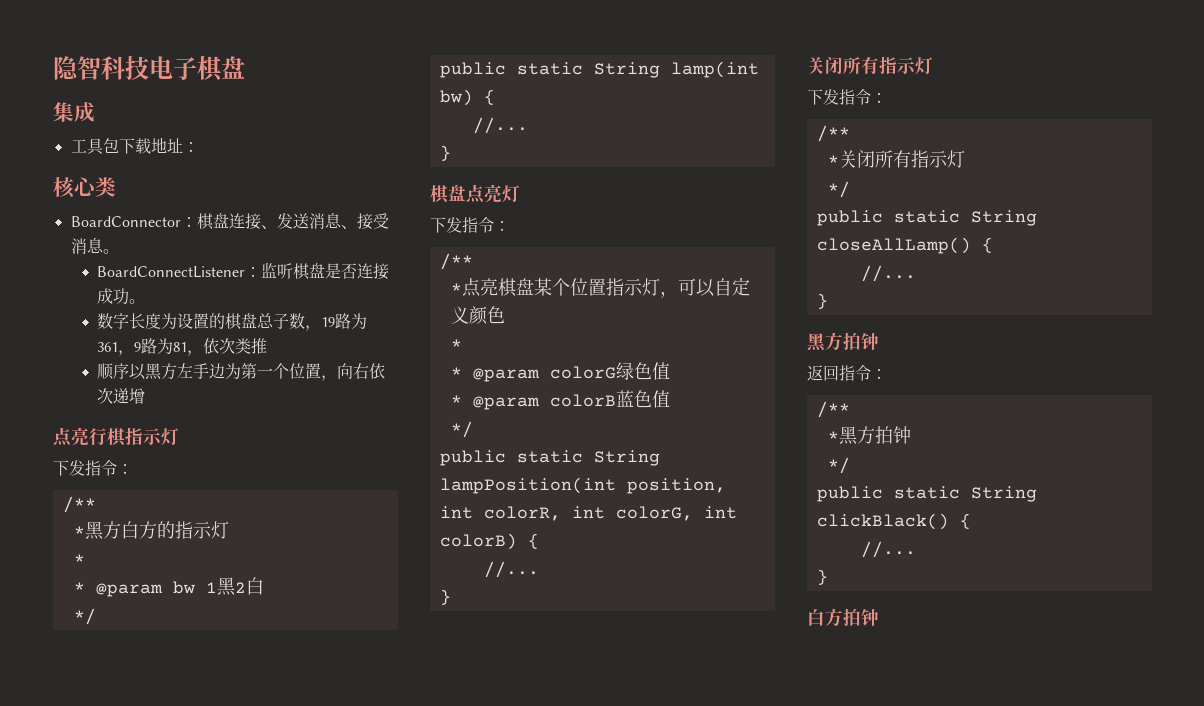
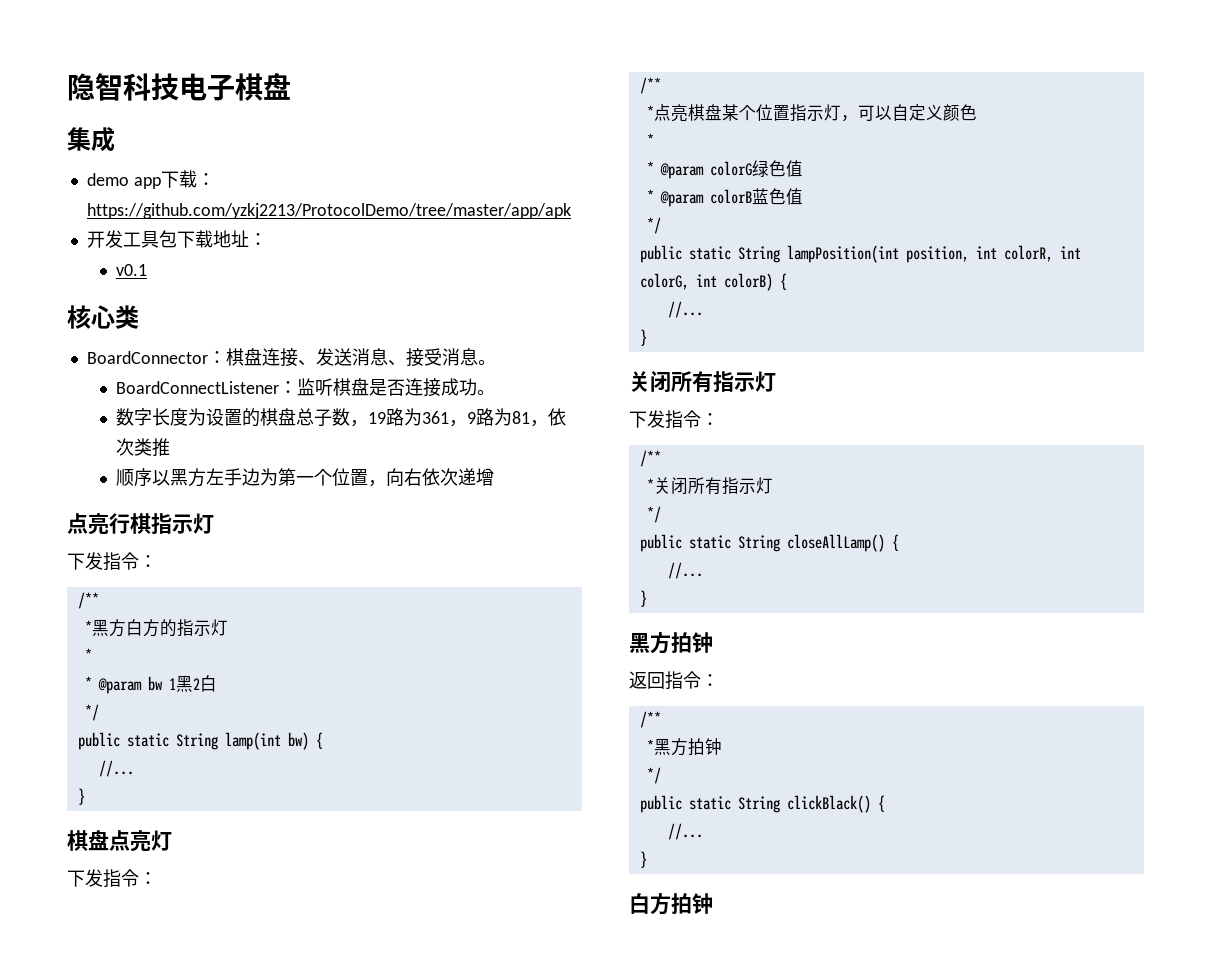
- 工具包下载地址：
+ demo app下载：https://github.com/yzkj2213/ProtocolDemo/tree/master/app/apk
+ 开发工具包下载地址：
+ v0.1

